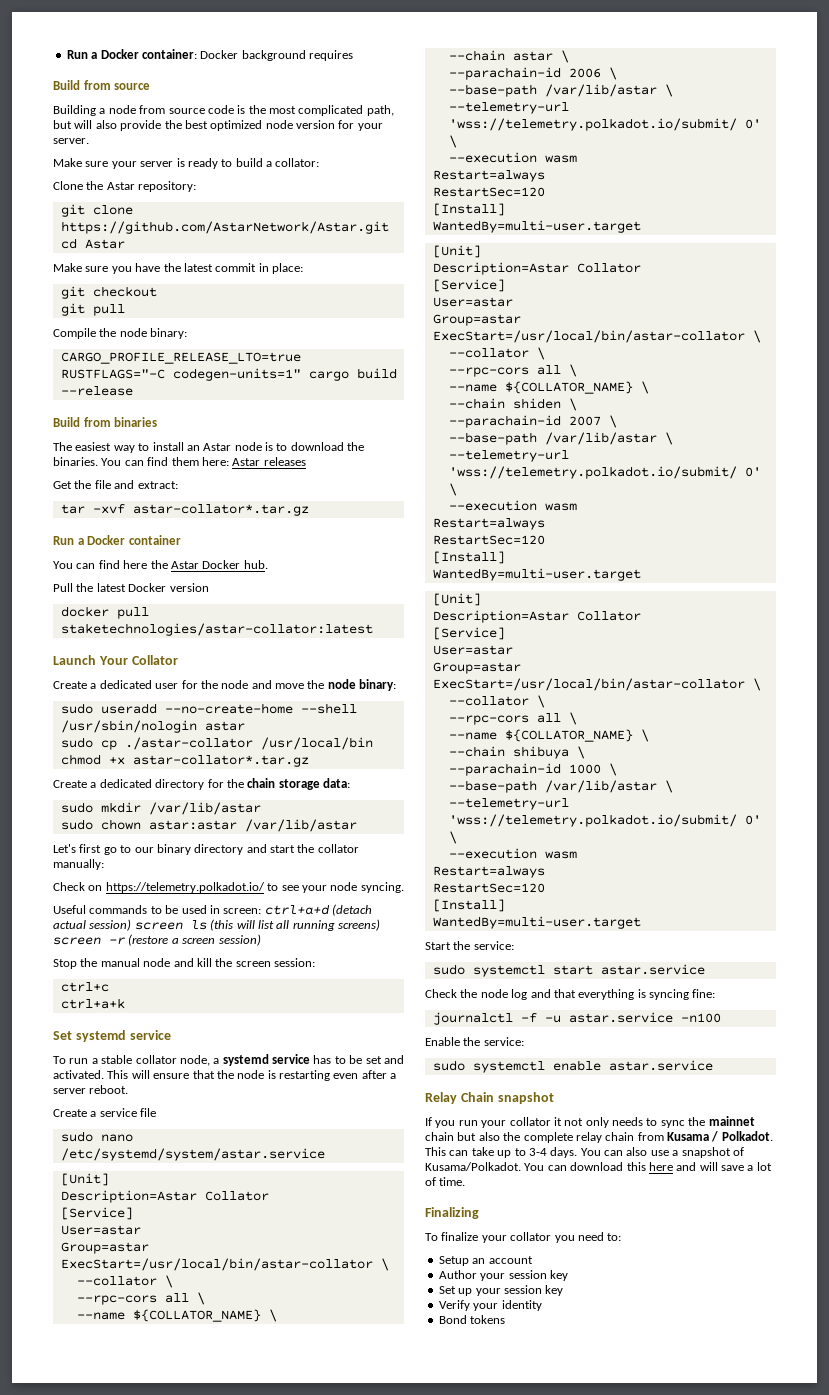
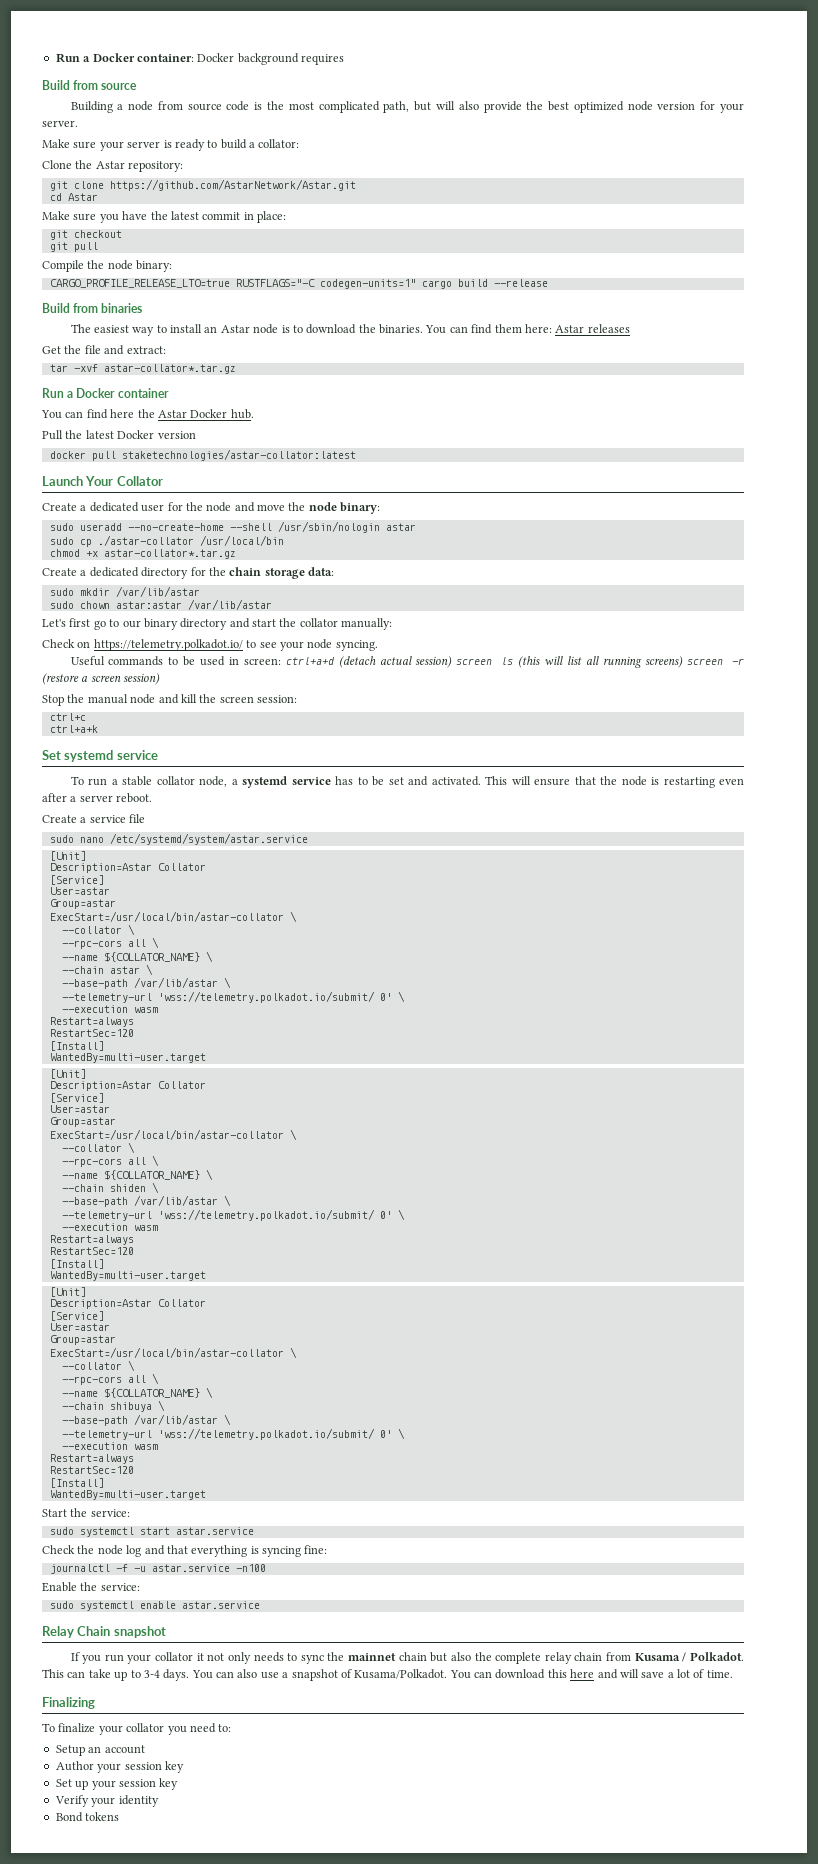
- --parachain-id 2006 \
- --parachain-id 2007 \
- --parachain-id 1000 \

